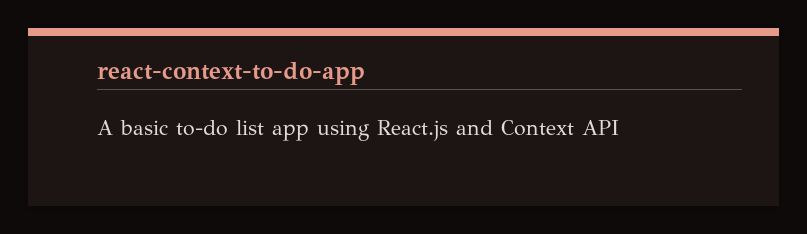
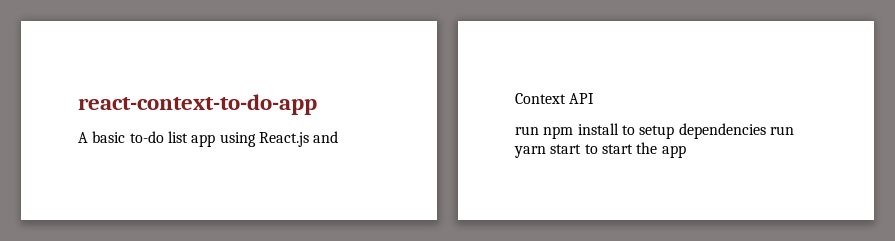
+ run npm install to setup dependencies run yarn start to start the app

